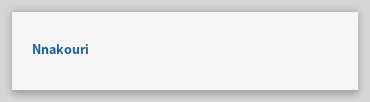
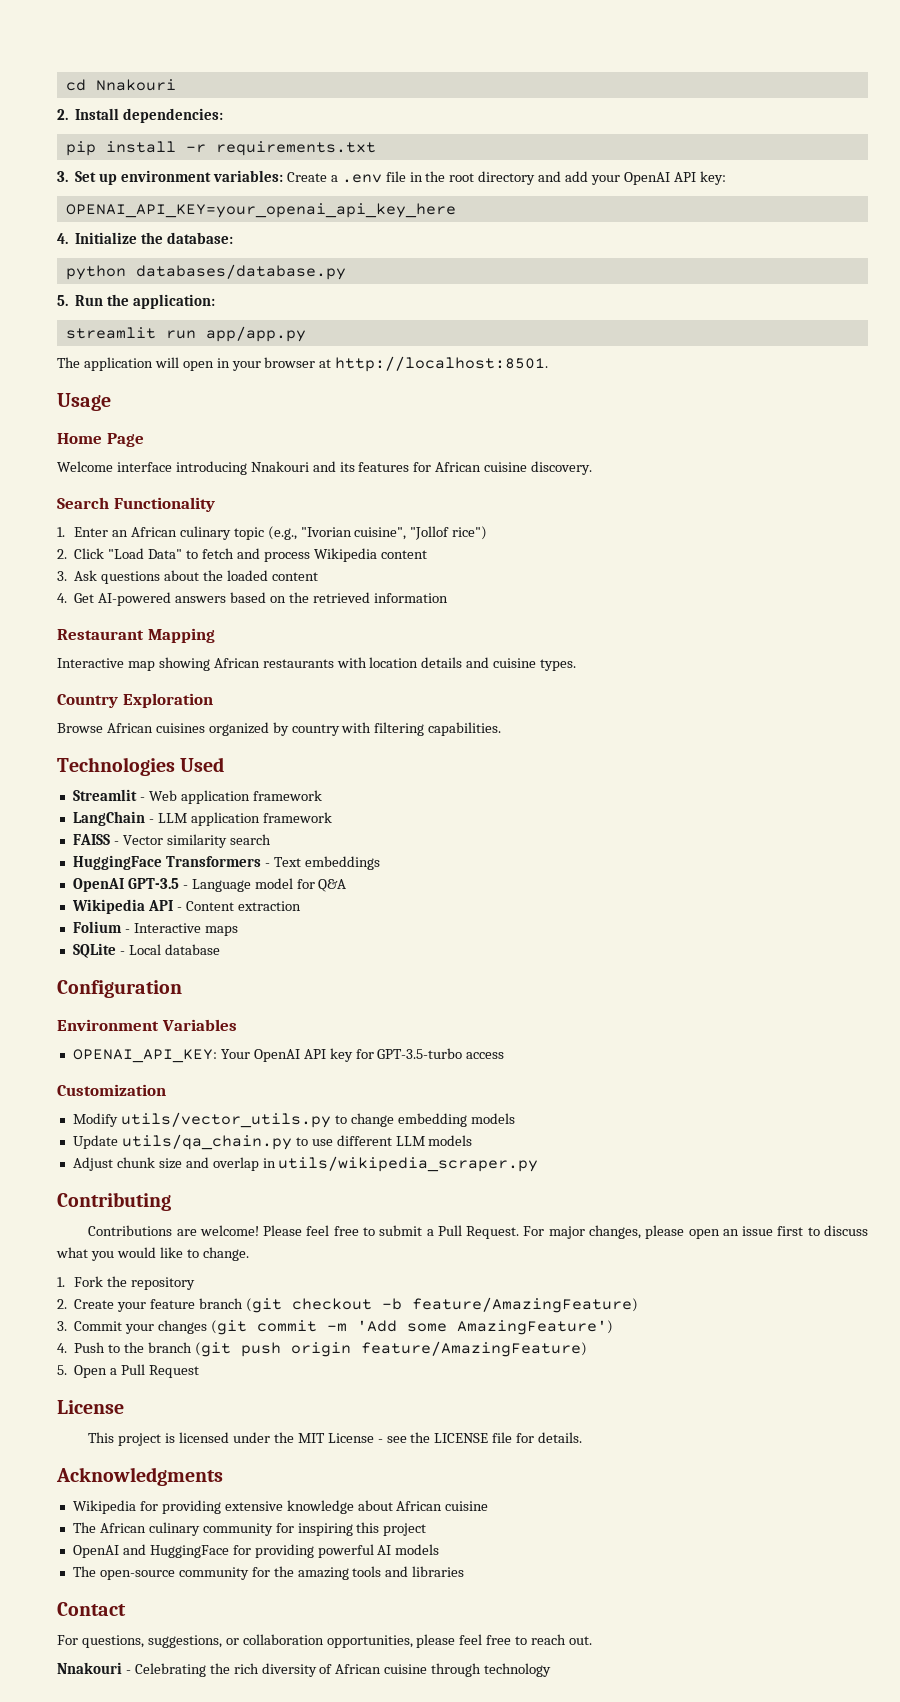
- Nnakouri
+ cd Nnakouri
+ 2. Install dependencies:
+ pip install -r requirements.txt
+ 3. Set up environment variables: Create a .env file in the root directory and add your OpenAI API key:
+ OPENAI_API_KEY=your_openai_api_key_here
+ 4. Initialize the database:
+ python databases/database.py
+ 5. Run the application:
+ streamlit run app/app.py
+ The application will open in your browser at http://localhost:8501.
+ Usage
+ Home Page
+ Welcome interface introducing Nnakouri and its features for African cuisine discovery.
+ Search Functionality
+ 1. Enter an African culinary topic (e.g., "Ivorian cuisine", "Jollof rice")
+ 2. Click "Load Data" to fetch and process Wikipedia content
+ 3. Ask questions about the loaded content
+ 4. Get AI-powered answers based on the retrieved information
+ Restaurant Mapping
+ Interactive map showing African restaurants with location details and cuisine types.
+ Country Exploration
+ Browse African cuisines organized by country with filtering capabilities.
+ Technologies Used
+ Streamlit - Web application framework
+ LangChain - LLM application framework
+ FAISS - Vector similarity search
+ HuggingFace Transformers - Text embeddings
+ OpenAI GPT-3.5 - Language model for Q&A
+ Wikipedia API - Content extraction
+ Folium - Interactive maps
+ SQLite - Local database
+ Configuration
+ Environment Variables
+ OPENAI_API_KEY: Your OpenAI API key for GPT-3.5-turbo access
+ Customization
+ Modify utils/vector_utils.py to change embedding models
+ Update utils/qa_chain.py to use different LLM models
+ Adjust chunk size and overlap in utils/wikipedia_scraper.py
+ Contributing
+ Contributions are welcome! Please feel free to submit a Pull Request. For major changes, please open an issue first to discuss what you would like to change.
+ 1. Fork the repository
+ 2. Create your feature branch (git checkout -b feature/AmazingFeature)
+ 3. Commit your changes (git commit -m 'Add some AmazingFeature')
+ 4. Push to the branch (git push origin feature/AmazingFeature)
+ 5. Open a Pull Request
+ License
+ This project is licensed under the MIT License - see the LICENSE file for details.
+ Acknowledgments
+ Wikipedia for providing extensive knowledge about African cuisine
+ The African culinary community for inspiring this project
+ OpenAI and HuggingFace for providing powerful AI models
+ The open-source community for the amazing tools and libraries
+ Contact
+ For questions, suggestions, or collaboration opportunities, please feel free to reach out.
+ Nnakouri - Celebrating the rich diversity of African cuisine through technology

